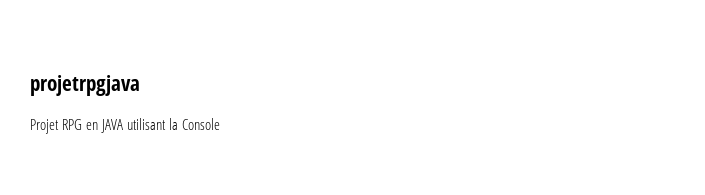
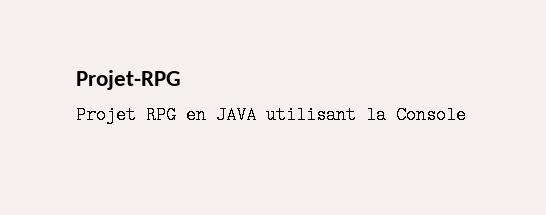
- projetrpgjava
+ Projet-RPG

